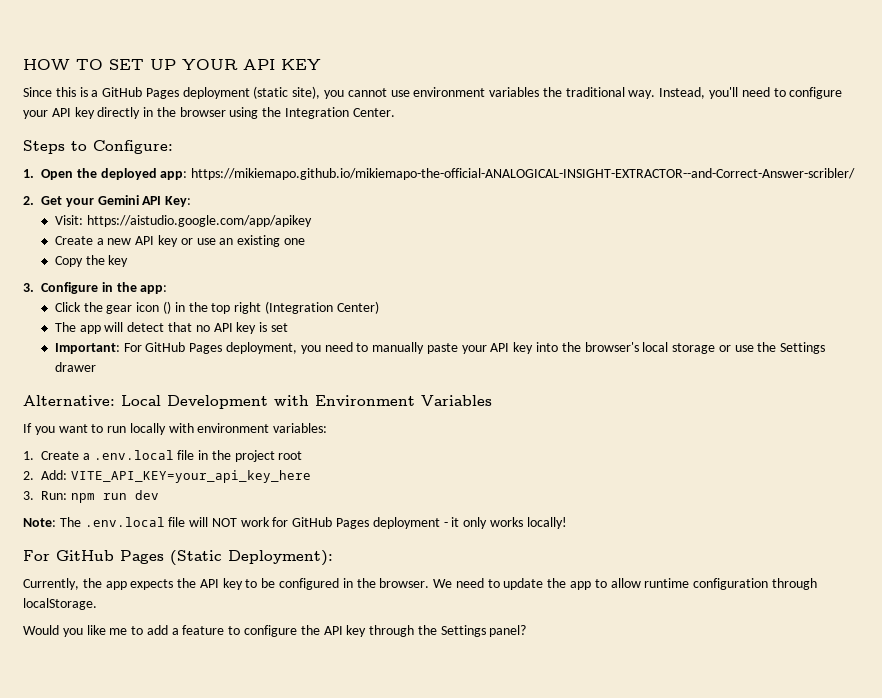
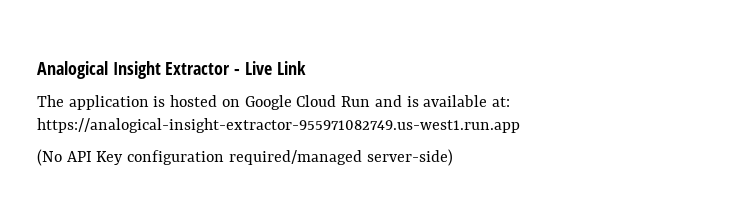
- HOW TO SET UP YOUR API KEY
- Since this is a GitHub Pages deployment (static site), you cannot use environment variables the traditional way. Instead, you'll need to configure your API key directly in the browser using the Integration Center.
- Steps to Configure:
- 1. Open the deployed app: https://mikiemapo.github.io/mikiemapo-the-official-ANALOGICAL-INSIGHT-EXTRACTOR--and-Correct-Answer-scribler/
- 2. Get your Gemini API Key:
- Visit: https://aistudio.google.com/app/apikey
- Create a new API key or use an existing one
- Copy the key
- 3. Configure in the app:
- Click the gear icon () in the top right (Integration Center)
- The app will detect that no API key is set
- Important: For GitHub Pages deployment, you need to manually paste your API key into the browser's local storage or use the Settings drawer
- Alternative: Local Development with Environment Variables
- If you want to run locally with environment variables:
- 1. Create a .env.local file in the project root
- 2. Add: VITE_API_KEY=your_api_key_here
- 3. Run: npm run dev
- Note: The .env.local file will NOT work for GitHub Pages deployment - it only works locally!
- For GitHub Pages (Static Deployment):
- Currently, the app expects the API key to be configured in the browser. We need to update the app to allow runtime configuration through localStorage.
- Would you like me to add a feature to configure the API key through the Settings panel?
+ Analogical Insight Extractor - Live Link
+ The application is hosted on Google Cloud Run and is available at: https://analogical-insight-extractor-955971082749.us-west1.run.app
+ (No API Key configuration required/managed server-side)

